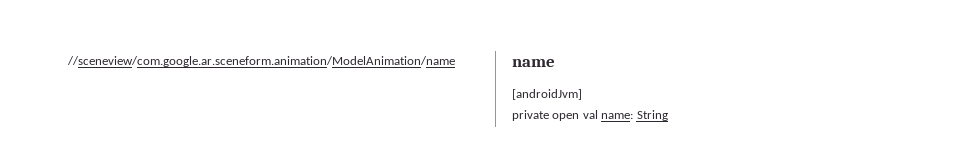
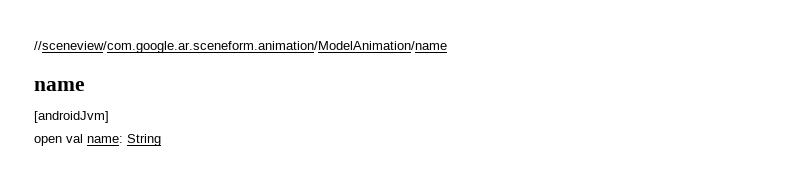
- private open val name: String
+ open val name: String

